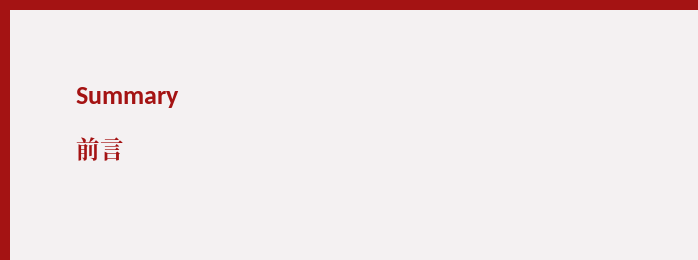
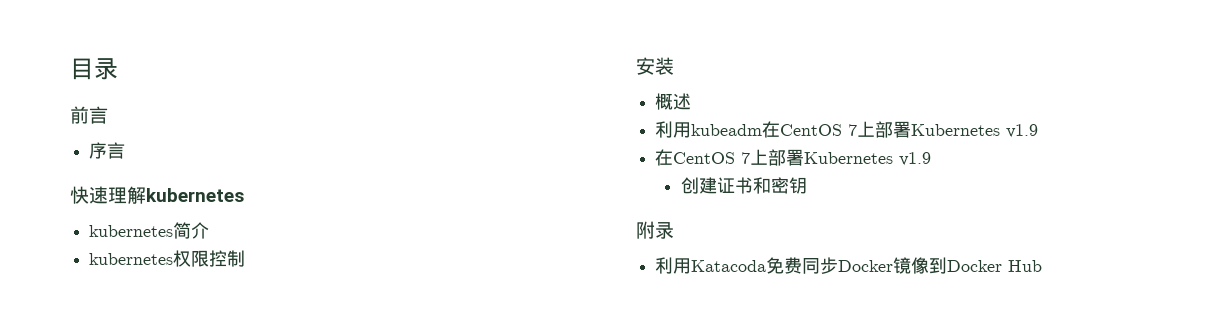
- Summary
+ 目录
+ 序言
+ 快速理解kubernetes
+ kubernetes简介
+ kubernetes权限控制
+ 安装
+ 概述
+ 利用kubeadm在CentOS 7上部署Kubernetes v1.9
+ 在CentOS 7上部署Kubernetes v1.9
+ 创建证书和密钥
+ 附录
+ 利用Katacoda免费同步Docker镜像到Docker Hub

